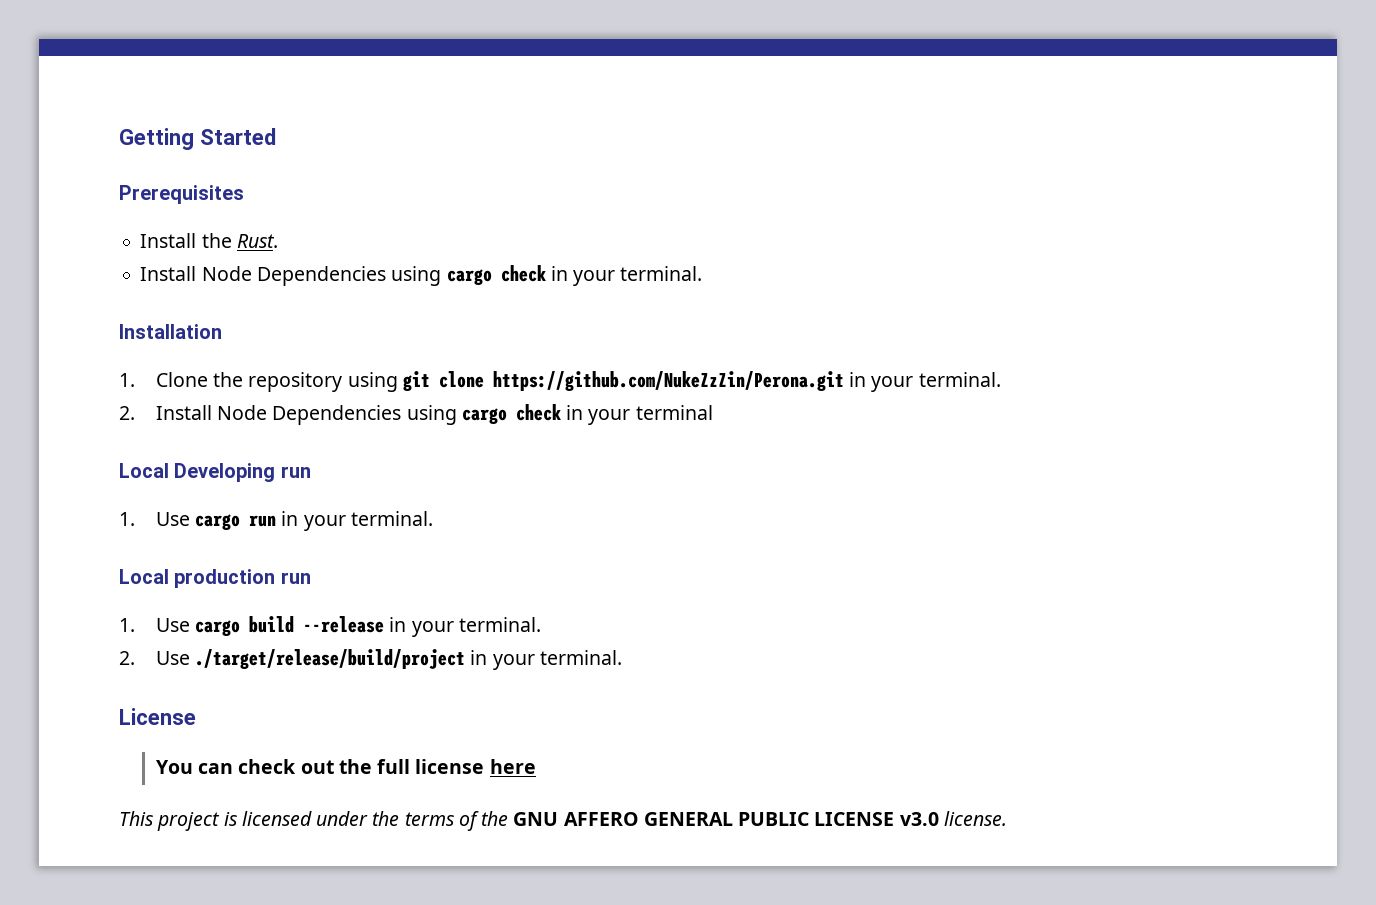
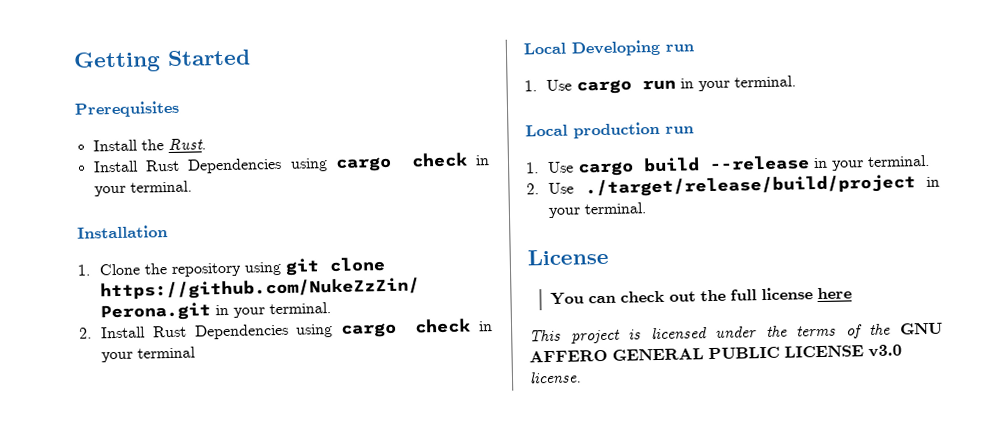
- Install Node Dependencies using cargo check in your terminal.
+ Install Rust Dependencies using cargo check in your terminal.
- 2. Install Node Dependencies using cargo check in your terminal
+ 2. Install Rust Dependencies using cargo check in your terminal

